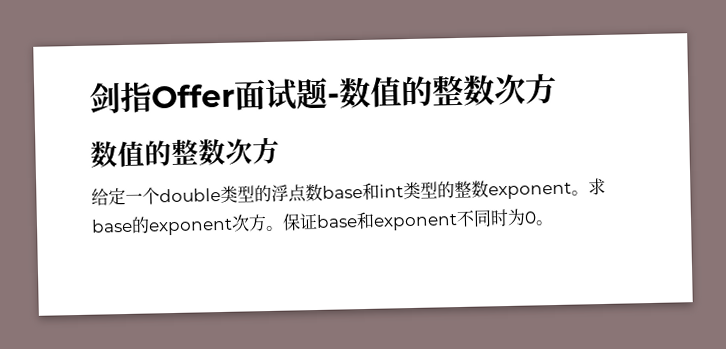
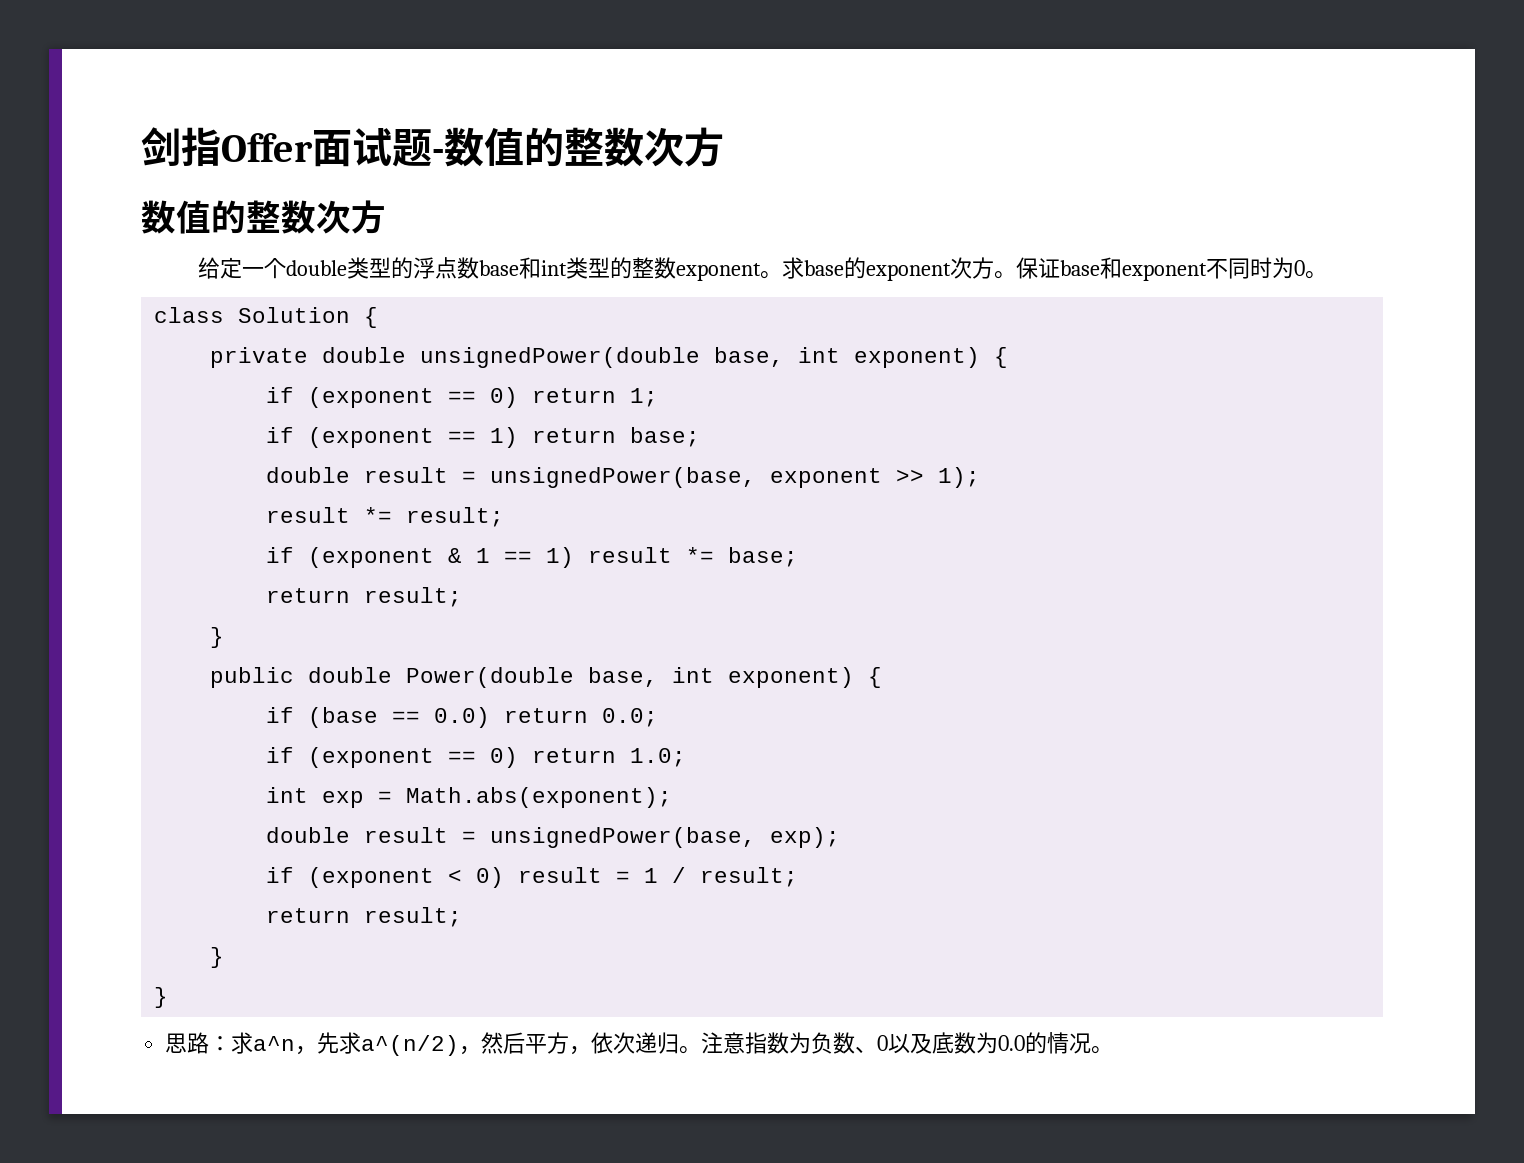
+ class Solution {
+ private double unsignedPower(double base, int exponent) {
+ if (exponent == 0) return 1;
+ if (exponent == 1) return base;
+ double result = unsignedPower(base, exponent >> 1);
+ result *= result;
+ if (exponent & 1 == 1) result *= base;
+ return result;
+ }
+ public double Power(double base, int exponent) {
+ if (base == 0.0) return 0.0;
+ if (exponent == 0) return 1.0;
+ int exp = Math.abs(exponent);
+ double result = unsignedPower(base, exp);
+ if (exponent < 0) result = 1 / result;
+ return result;
+ }
+ }
+ 思路：求a^n，先求a^(n/2)，然后平方，依次递归。注意指数为负数、0以及底数为0.0的情况。

